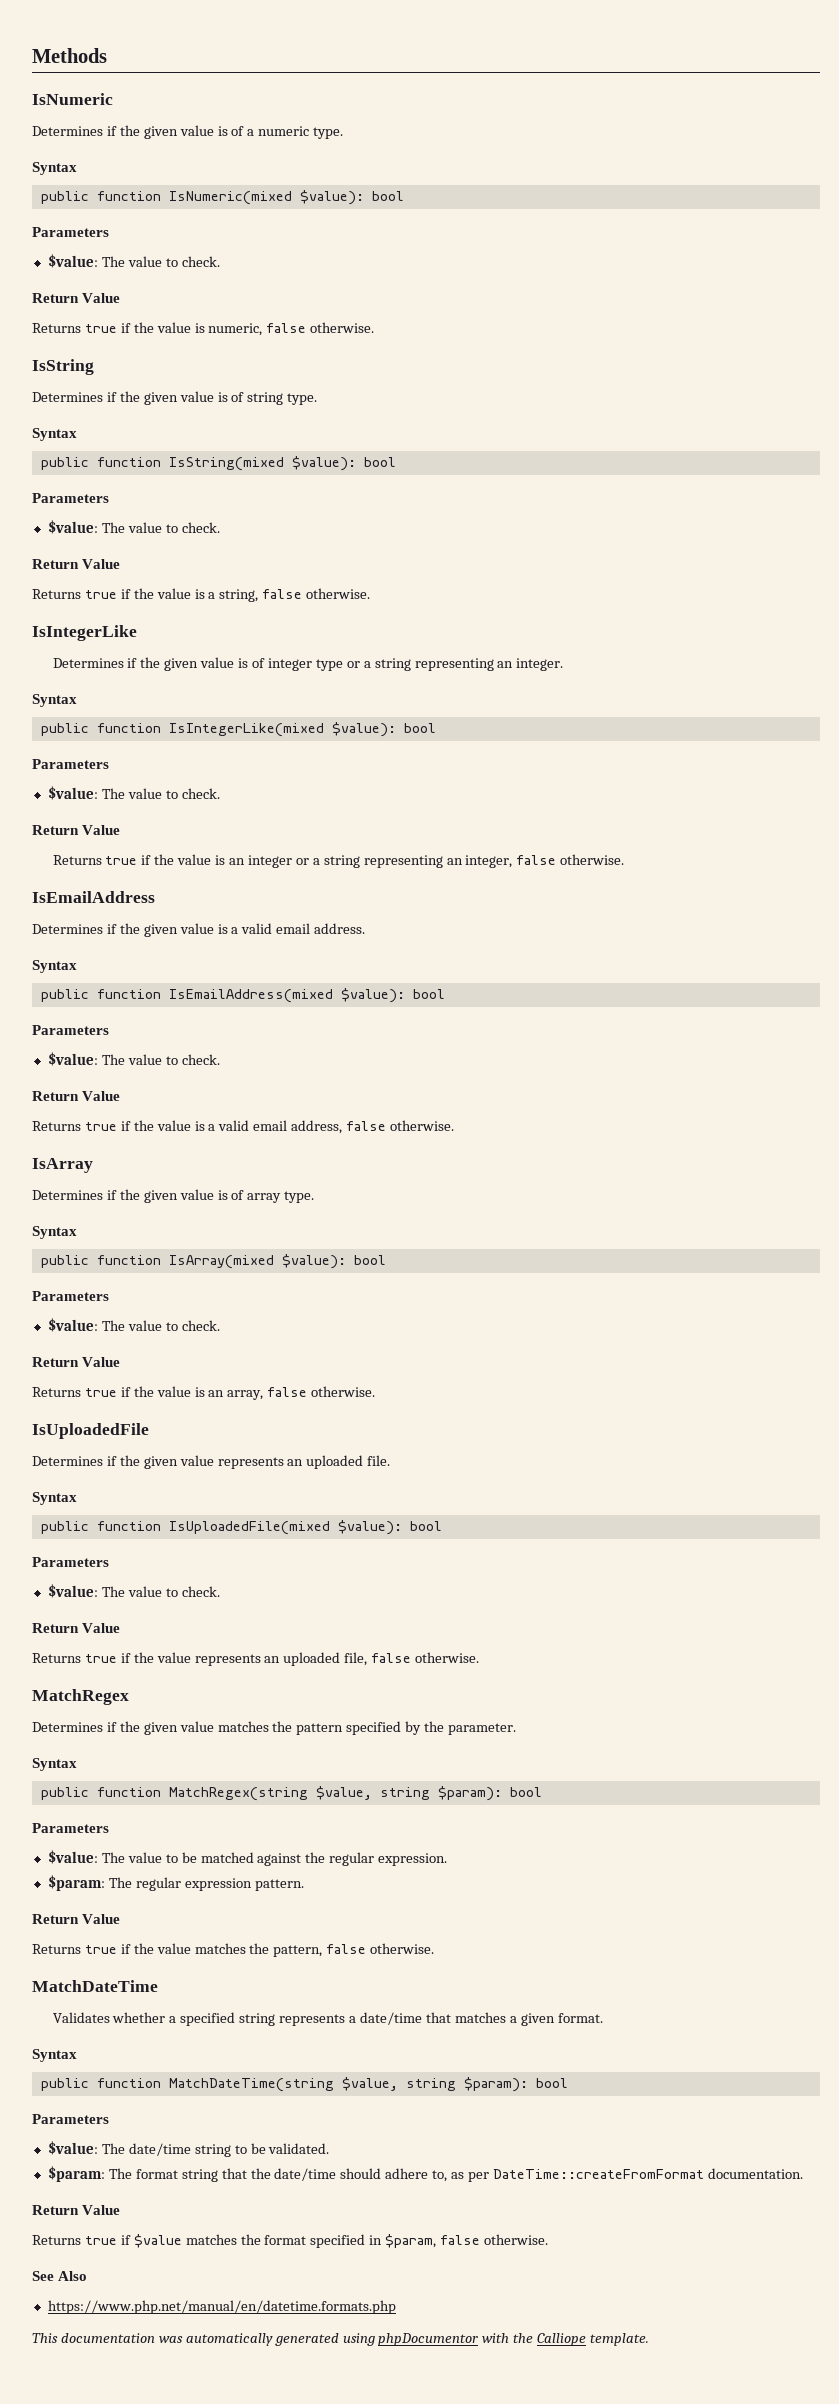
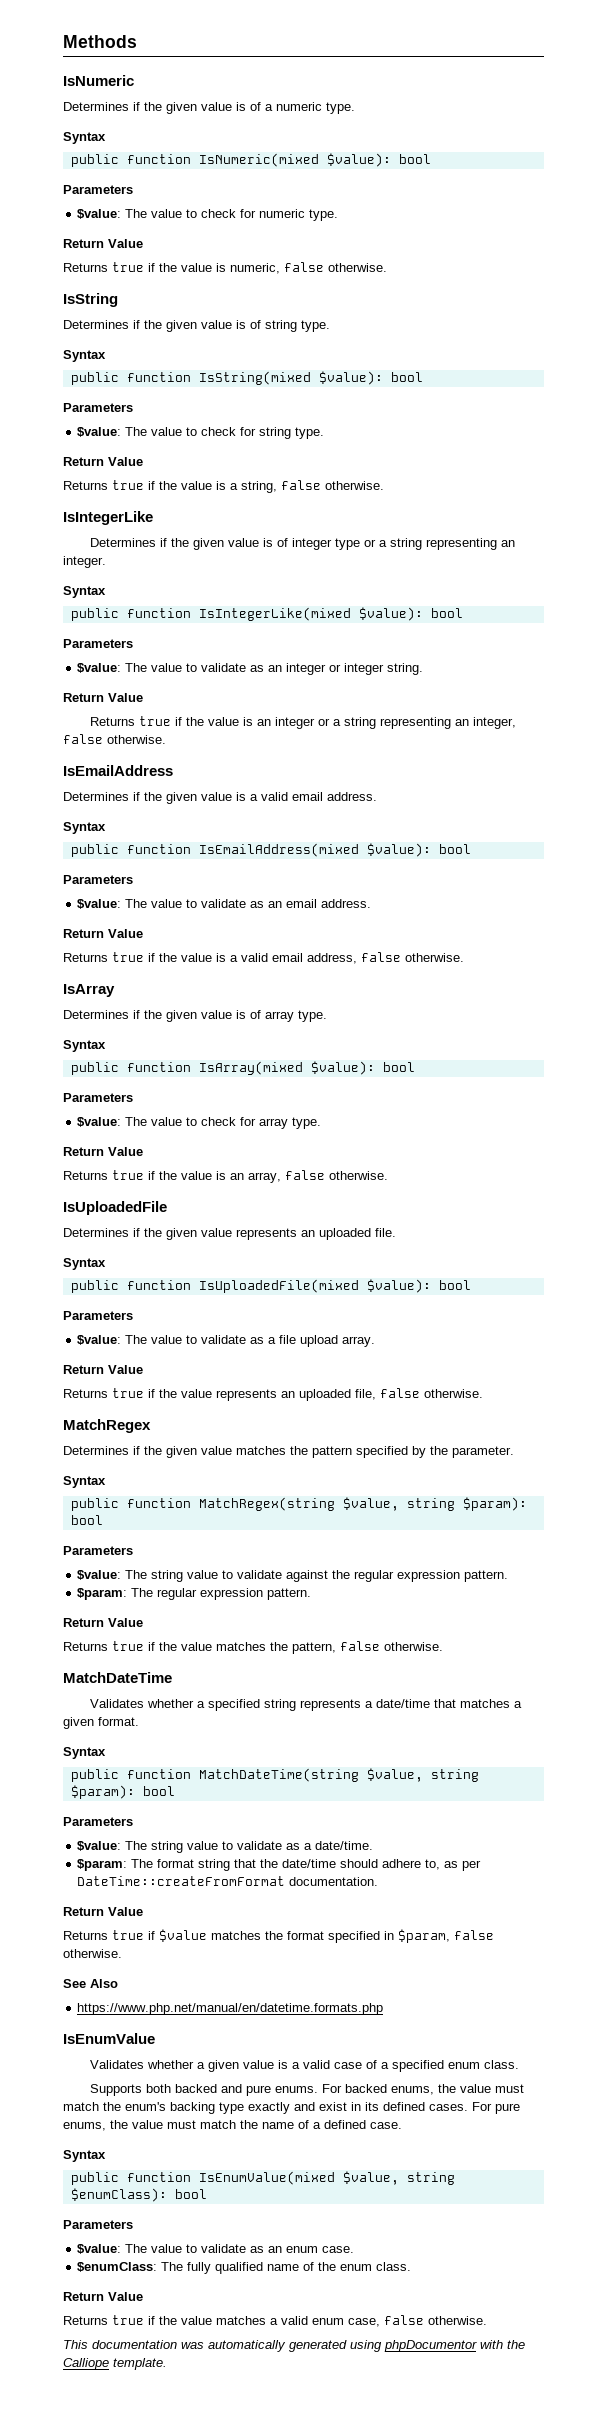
  public function IsNumeric(mixed $value): bool
  Parameters
- $value: The value to check.
+ $value: The value to check for numeric type.
  public function IsString(mixed $value): bool
  Parameters
- $value: The value to check.
+ $value: The value to check for string type.
  public function IsIntegerLike(mixed $value): bool
  Parameters
- $value: The value to check.
+ $value: The value to validate as an integer or integer string.
  public function IsEmailAddress(mixed $value): bool
  Parameters
- $value: The value to check.
+ $value: The value to validate as an email address.
  public function IsArray(mixed $value): bool
  Parameters
- $value: The value to check.
+ $value: The value to check for array type.
  public function IsUploadedFile(mixed $value): bool
  Parameters
- $value: The value to check.
+ $value: The value to validate as a file upload array.
- $value: The value to be matched against the regular expression.
+ $value: The string value to validate against the regular expression pattern.
- $value: The date/time string to be validated.
+ $value: The string value to validate as a date/time.
+ IsEnumValue
+ Validates whether a given value is a valid case of a specified enum class.
+ Supports both backed and pure enums. For backed enums, the value must match the enum's backing type exactly and exist in its defined cases. For pure enums, the value must match the name of a defined case.
+ Syntax
+ public function IsEnumValue(mixed $value, string $enumClass): bool
+ Parameters
+ $value: The value to validate as an enum case.
+ $enumClass: The fully qualified name of the enum class.
+ Return Value
+ Returns true if the value matches a valid enum case, false otherwise.

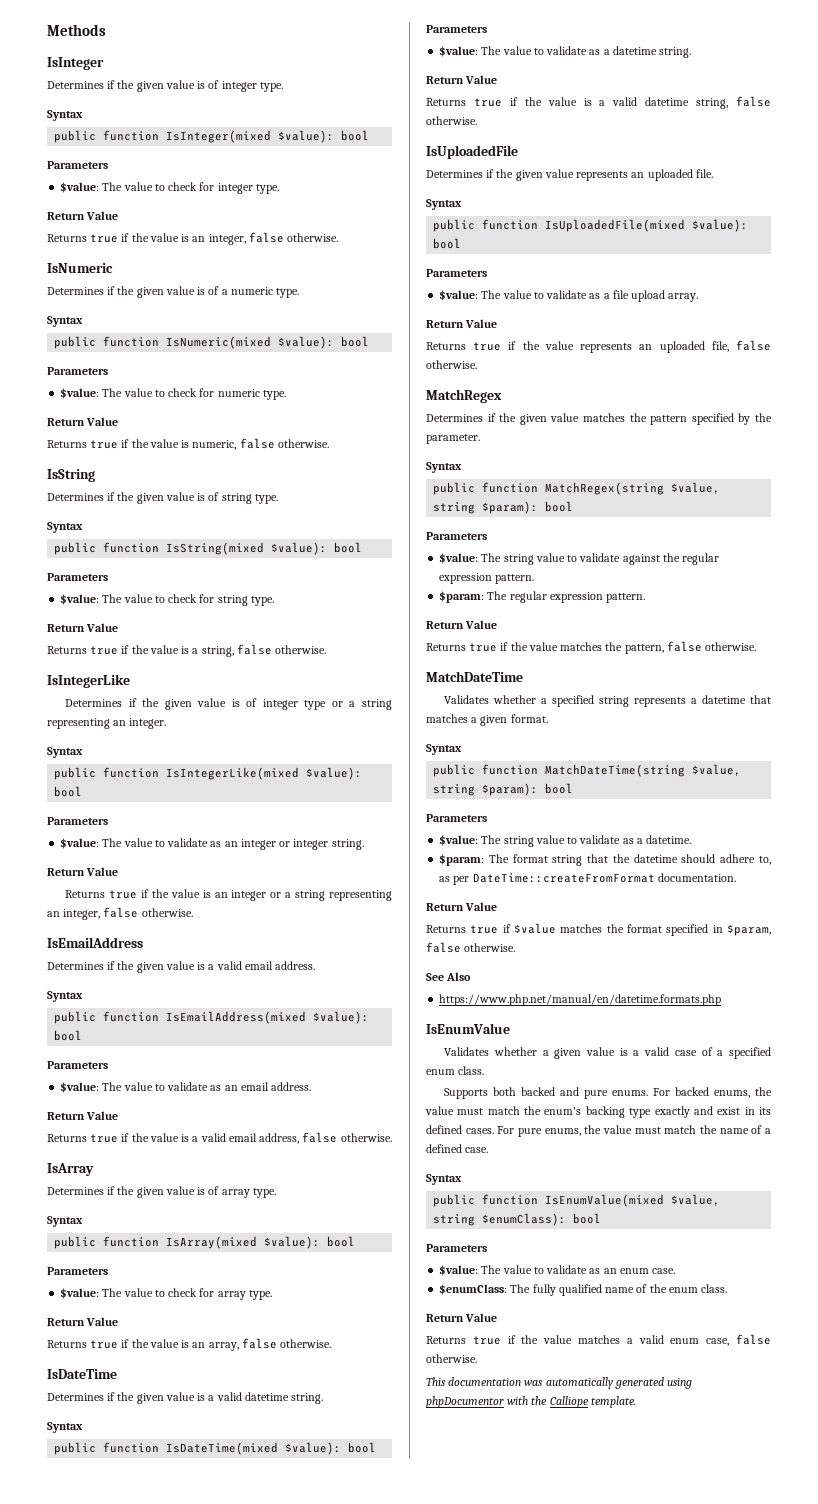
+ IsInteger
+ Determines if the given value is of integer type.
+ Syntax
+ public function IsInteger(mixed $value): bool
+ Parameters
+ $value: The value to check for integer type.
+ Return Value
+ Returns true if the value is an integer, false otherwise.
+ IsDateTime
+ Determines if the given value is a valid datetime string.
+ Syntax
+ public function IsDateTime(mixed $value): bool
+ Parameters
+ $value: The value to validate as a datetime string.
+ Return Value
+ Returns true if the value is a valid datetime string, false otherwise.
- Validates whether a specified string represents a date/time that matches a given format.
+ Validates whether a specified string represents a datetime that matches a given format.
- $value: The string value to validate as a date/time.
+ $value: The string value to validate as a datetime.
- $param: The format string that the date/time should adhere to, as per DateTime::createFromFormat documentation.
+ $param: The format string that the datetime should adhere to, as per DateTime::createFromFormat documentation.

